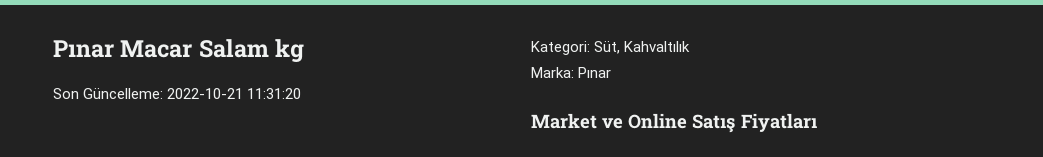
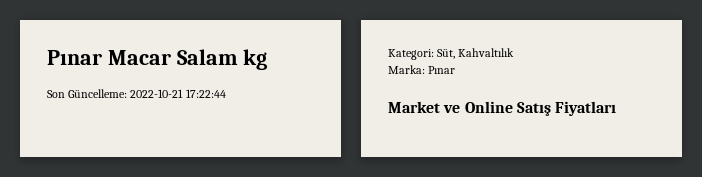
- Son Güncelleme: 2022-10-21 11:31:20
+ Son Güncelleme: 2022-10-21 17:22:44

